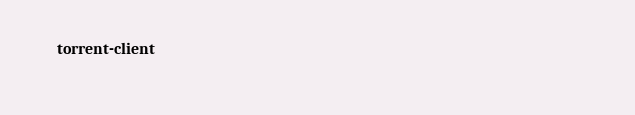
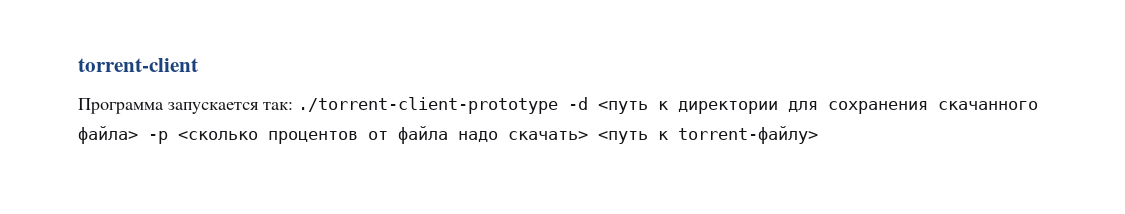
+ Программа запускается так: ./torrent-client-prototype -d <путь к директории для сохранения скачанного файла> -p <сколько процентов от файла надо скачать> <путь к torrent-файлу>

